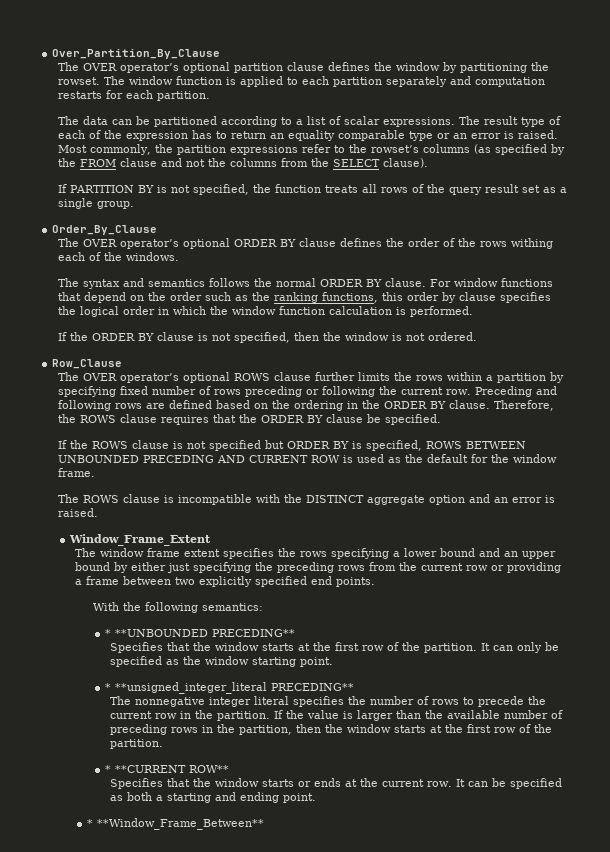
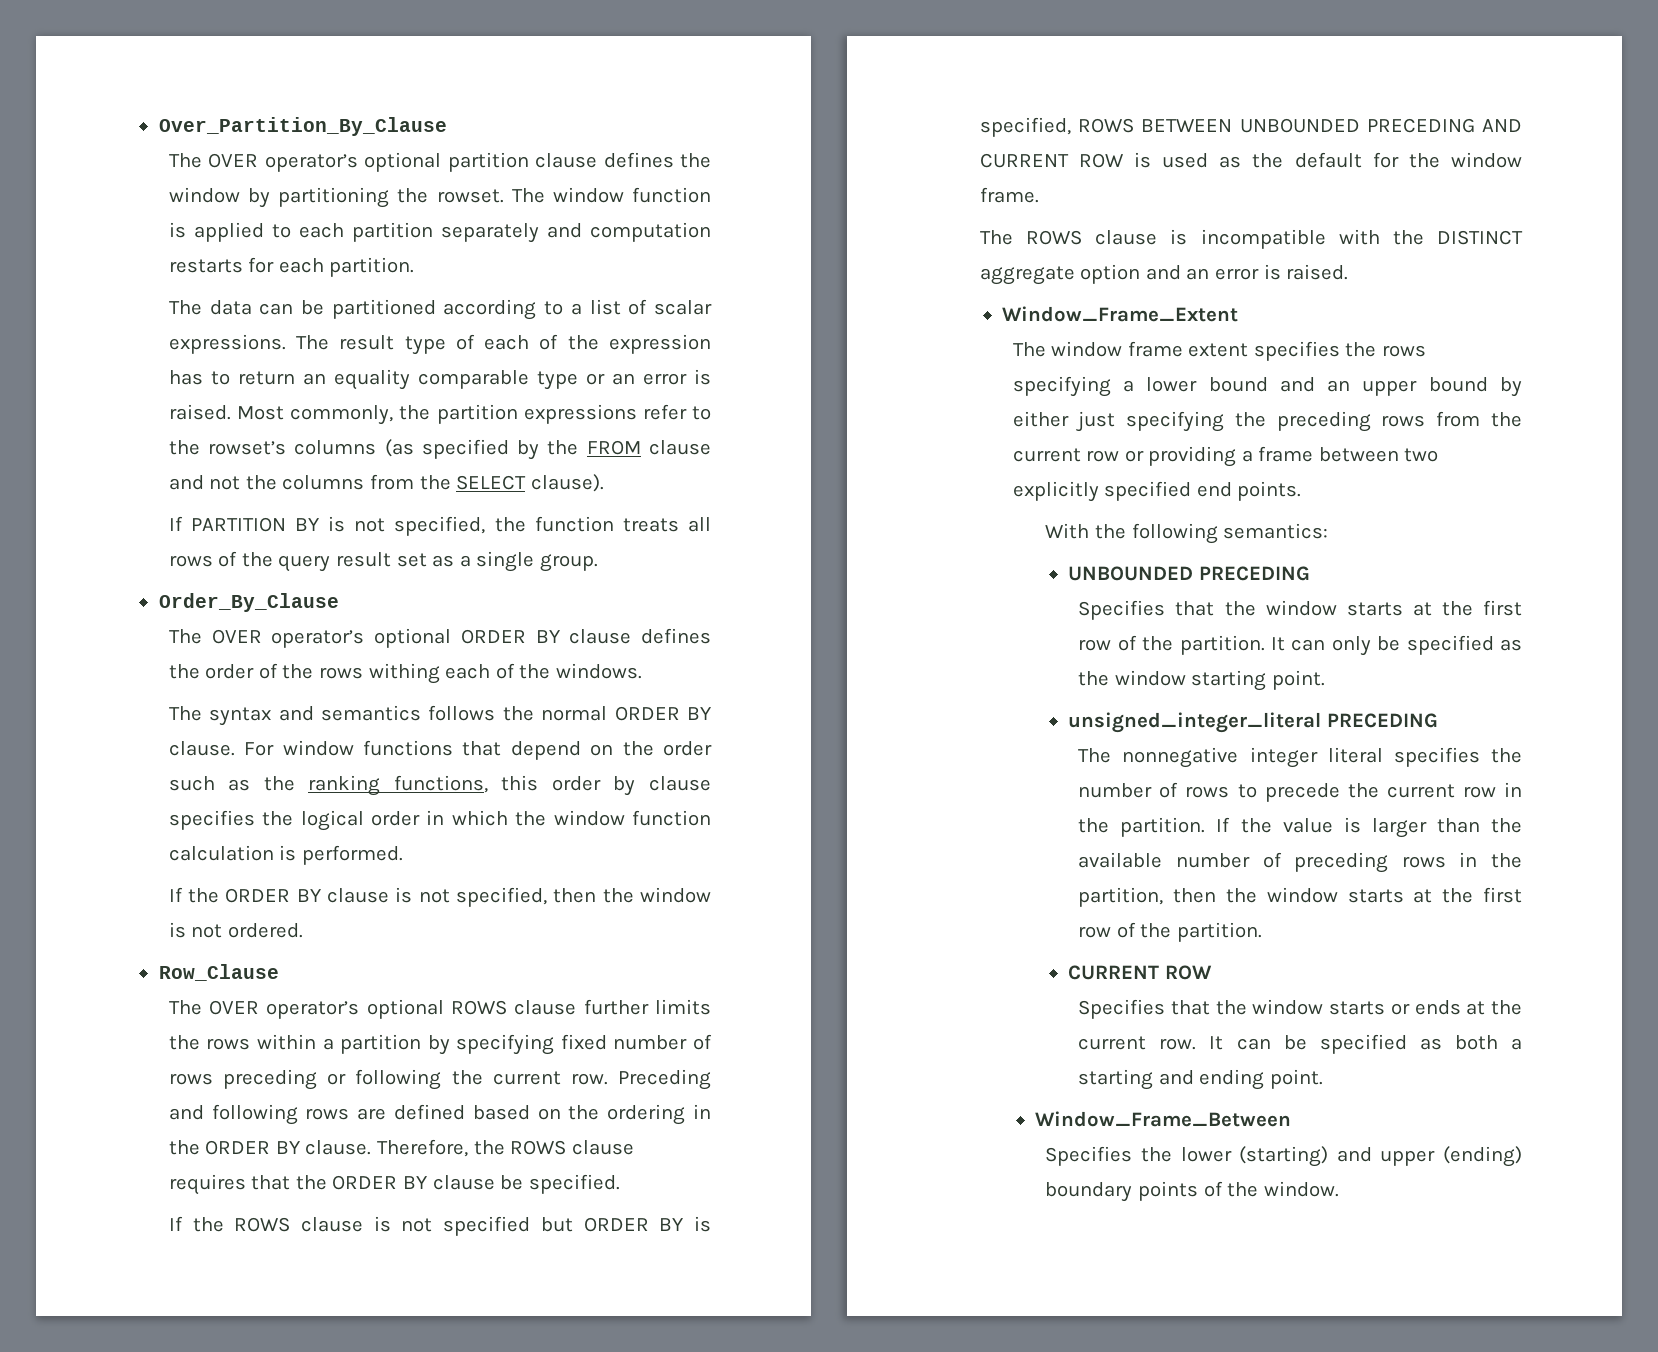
  With the following semantics:
- * **UNBOUNDED PRECEDING**
+ UNBOUNDED PRECEDING
- * **unsigned_integer_literal PRECEDING**
+ unsigned_integer_literal PRECEDING
  If the value is larger than the available number of preceding rows in the partition, then the window starts at the first row of the partition.
- * **CURRENT ROW**
+ CURRENT ROW
- * **Window_Frame_Between**
+ Window_Frame_Between
+ Specifies the lower (starting) and upper (ending) boundary points of the window.

